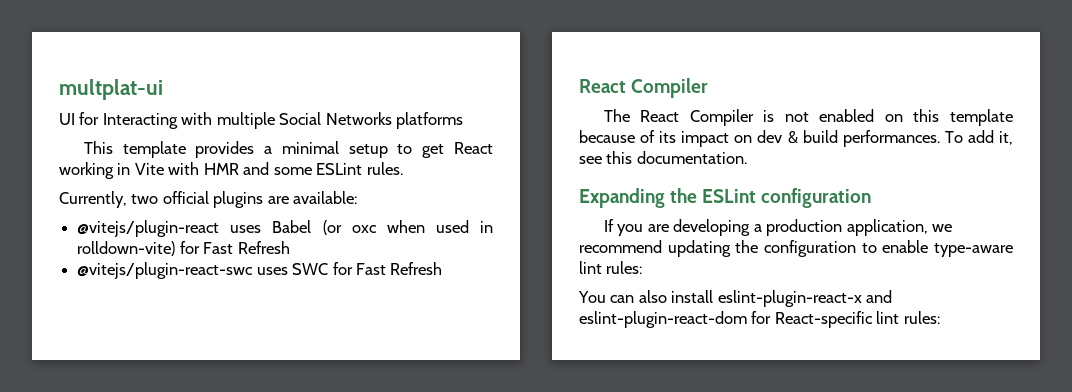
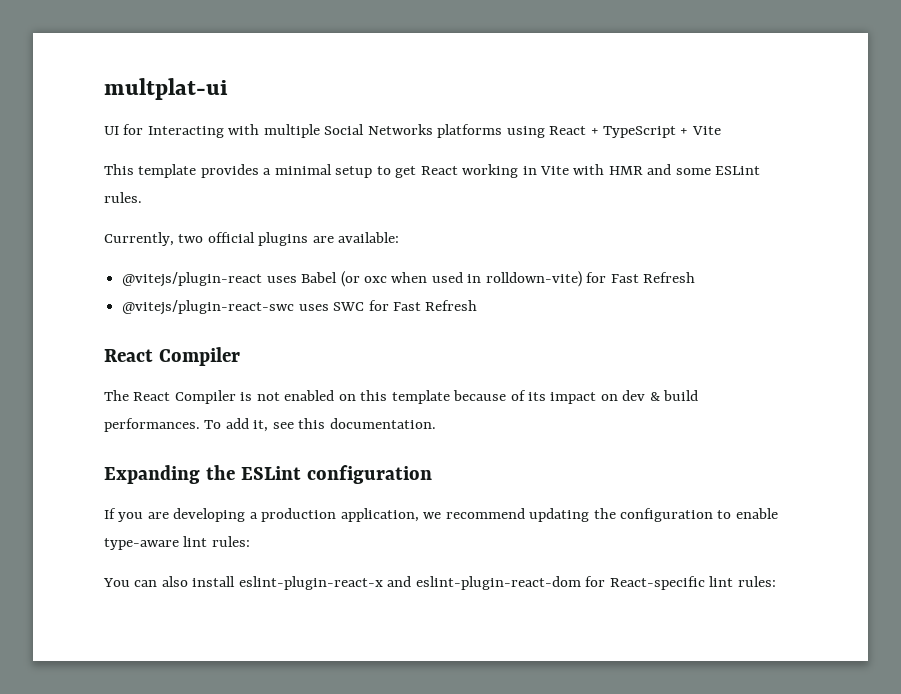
- UI for Interacting with multiple Social Networks platforms
+ UI for Interacting with multiple Social Networks platforms using React + TypeScript + Vite

